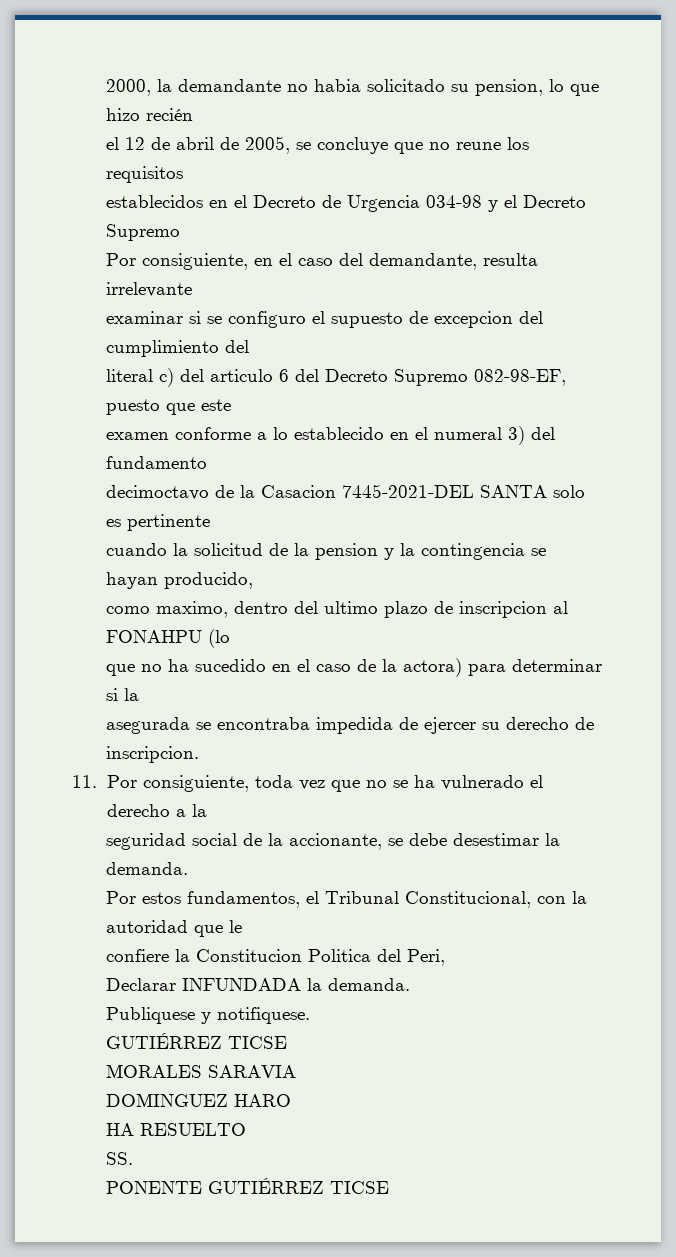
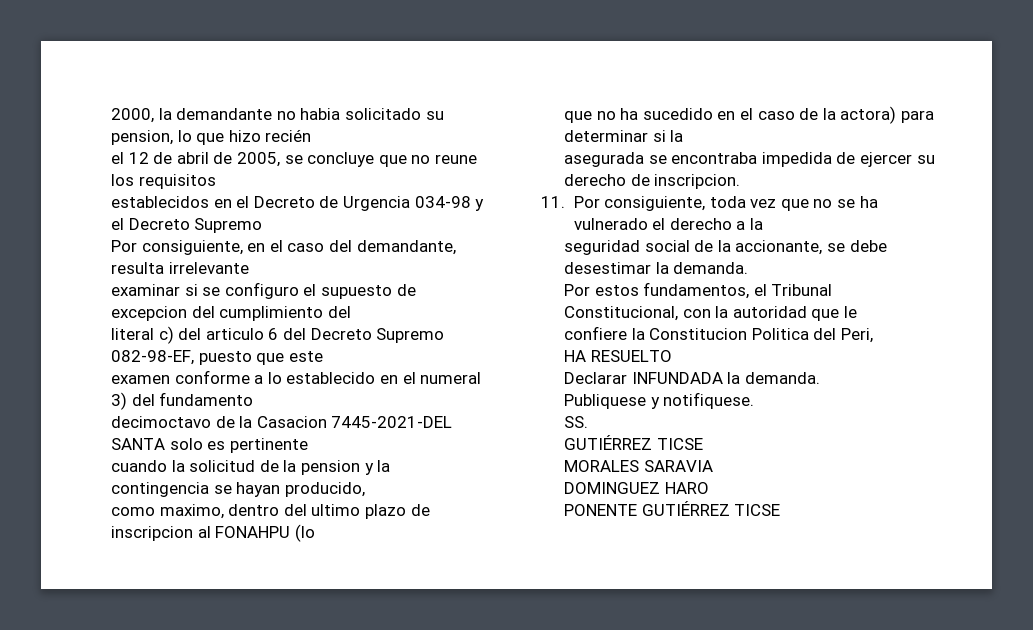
+ HA RESUELTO
+ SS.
- HA RESUELTO
- SS.

